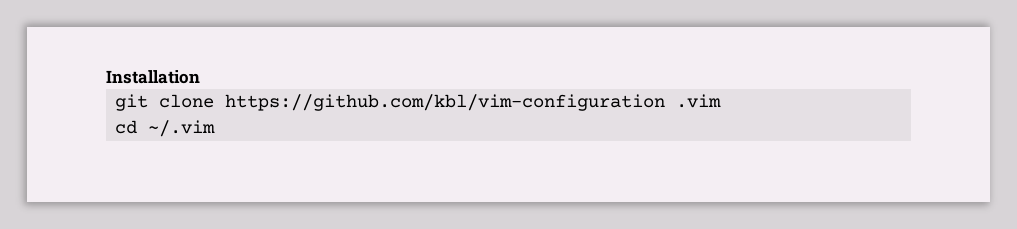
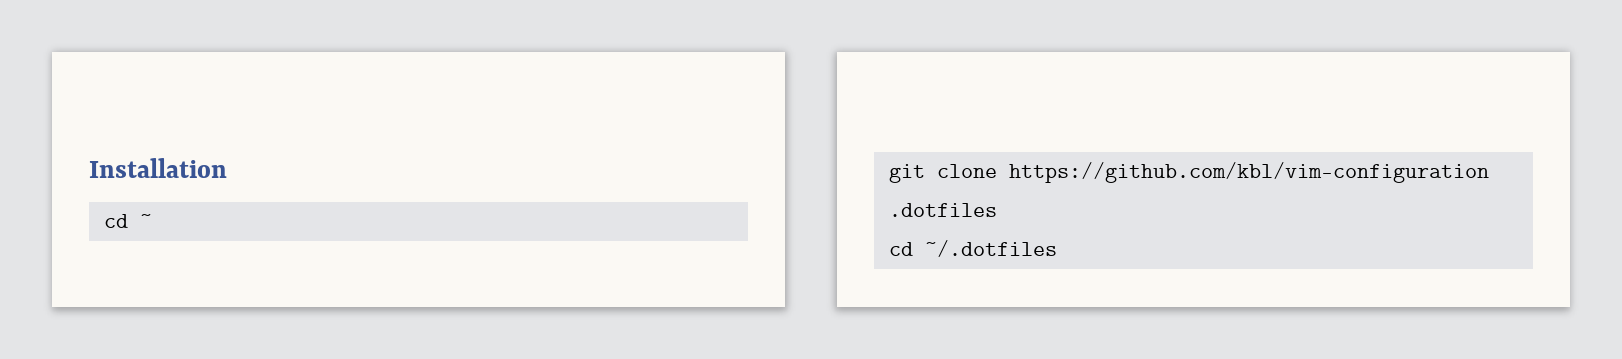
+ cd ~
- git clone https://github.com/kbl/vim-configuration .vim
- cd ~/.vim
+ git clone https://github.com/kbl/vim-configuration .dotfiles
+ cd ~/.dotfiles

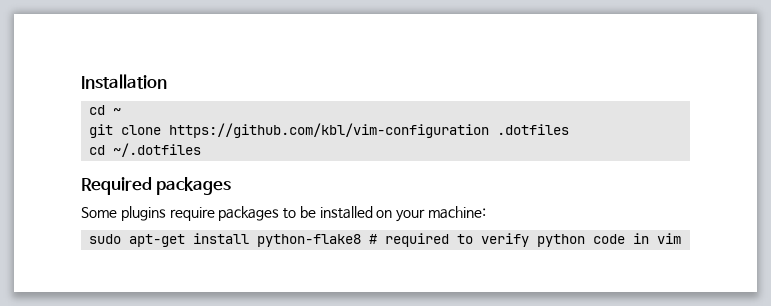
+ Required packages
+ Some plugins require packages to be installed on your machine:
+ sudo apt-get install python-flake8 # required to verify python code in vim

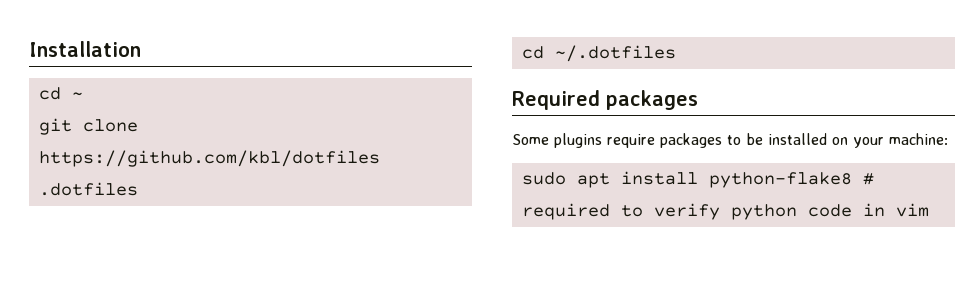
- git clone https://github.com/kbl/vim-configuration .dotfiles
+ git clone https://github.com/kbl/dotfiles .dotfiles
- sudo apt-get install python-flake8 # required to verify python code in vim
+ sudo apt install python-flake8 # required to verify python code in vim

